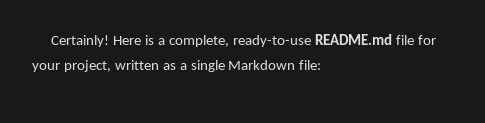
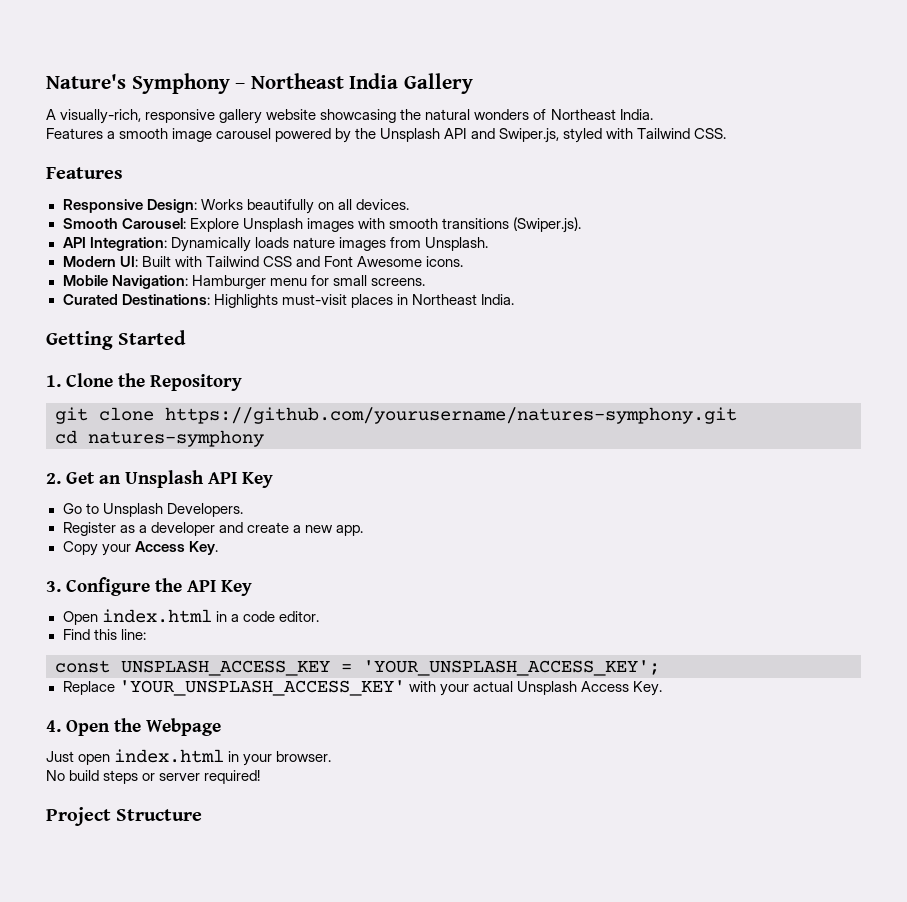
- Certainly! Here is a complete, ready-to-use README.md file for your project, written as a single Markdown file:
+ Nature's Symphony – Northeast India Gallery
+ A visually-rich, responsive gallery website showcasing the natural wonders of Northeast India.
+ Features a smooth image carousel powered by the Unsplash API and Swiper.js, styled with Tailwind CSS.
+ Features
+ Responsive Design: Works beautifully on all devices.
+ Smooth Carousel: Explore Unsplash images with smooth transitions (Swiper.js).
+ API Integration: Dynamically loads nature images from Unsplash.
+ Modern UI: Built with Tailwind CSS and Font Awesome icons.
+ Mobile Navigation: Hamburger menu for small screens.
+ Curated Destinations: Highlights must-visit places in Northeast India.
+ Getting Started
+ 1. Clone the Repository
+ git clone https://github.com/yourusername/natures-symphony.git
+ cd natures-symphony
+ 2. Get an Unsplash API Key
+ Go to Unsplash Developers.
+ Register as a developer and create a new app.
+ Copy your Access Key.
+ 3. Configure the API Key
+ Open index.html in a code editor.
+ Find this line:
+ const UNSPLASH_ACCESS_KEY = 'YOUR_UNSPLASH_ACCESS_KEY';
+ Replace 'YOUR_UNSPLASH_ACCESS_KEY' with your actual Unsplash Access Key.
+ 4. Open the Webpage
+ Just open index.html in your browser.
+ No build steps or server required!
+ Project Structure

